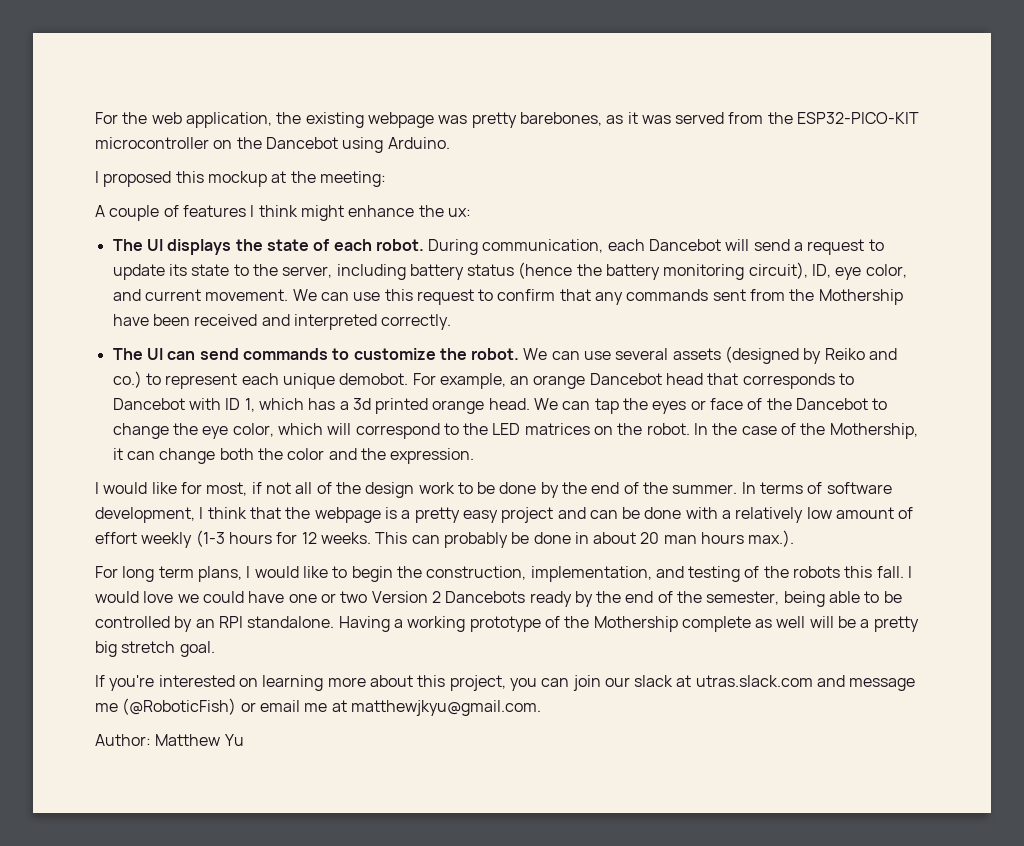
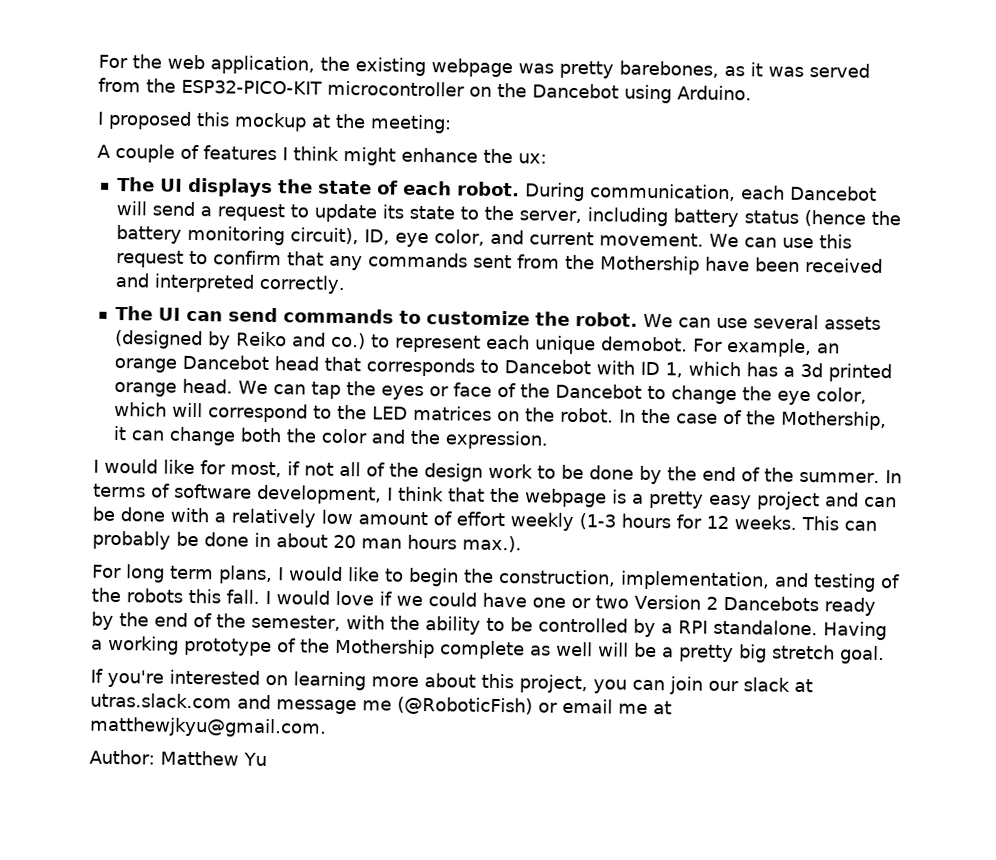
- I would love we could have one or two Version 2 Dancebots ready by the end of the semester, being able to be controlled by an RPI standalone.
+ I would love if we could have one or two Version 2 Dancebots ready by the end of the semester, with the ability to be controlled by a RPI standalone.

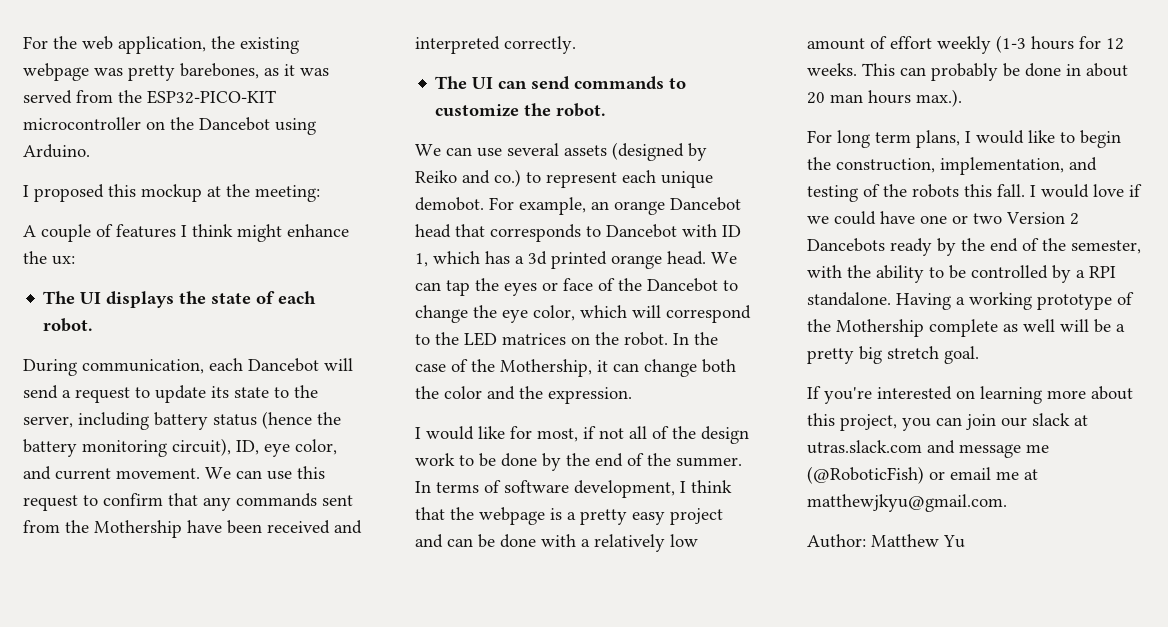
- The UI displays the state of each robot. During communication, each Dancebot will send a request to update its state to the server, including battery status (hence the battery monitoring circuit), ID, eye color, and current movement.
+ The UI displays the state of each robot.
+ During communication, each Dancebot will send a request to update its state to the server, including battery status (hence the battery monitoring circuit), ID, eye color, and current movement.
- The UI can send commands to customize the robot. We can use several assets (designed by Reiko and co.) to represent each unique demobot.
+ The UI can send commands to customize the robot.
+ We can use several assets (designed by Reiko and co.) to represent each unique demobot.

